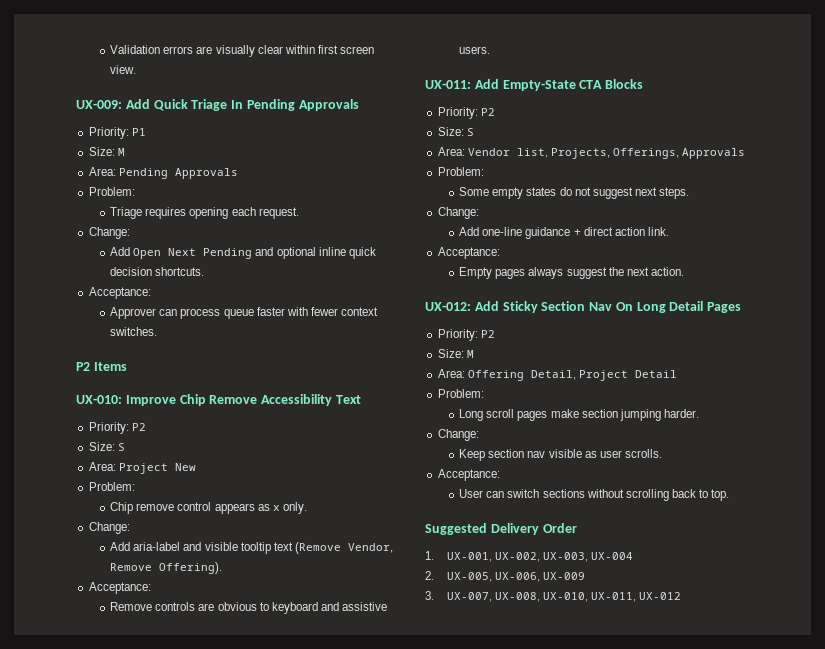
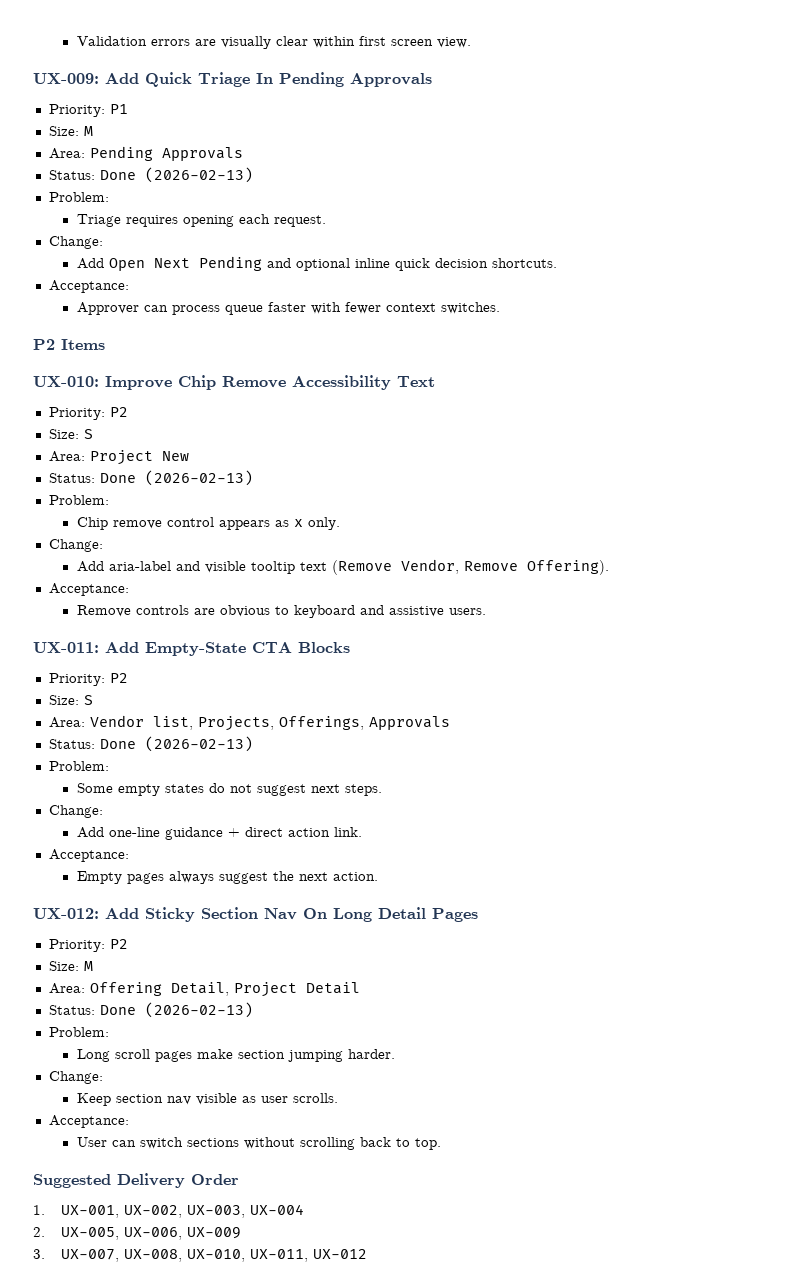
  Area: Pending Approvals
+ Status: Done (2026-02-13)
  Area: Project New
+ Status: Done (2026-02-13)
  Area: Vendor list, Projects, Offerings, Approvals
+ Status: Done (2026-02-13)
  Area: Offering Detail, Project Detail
+ Status: Done (2026-02-13)

